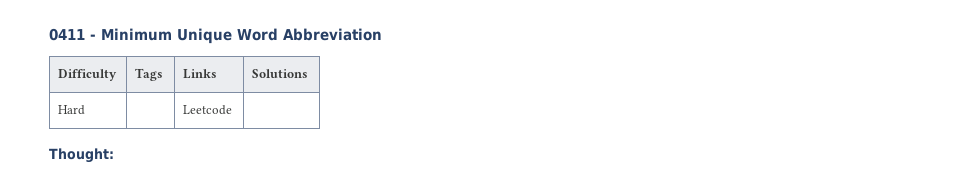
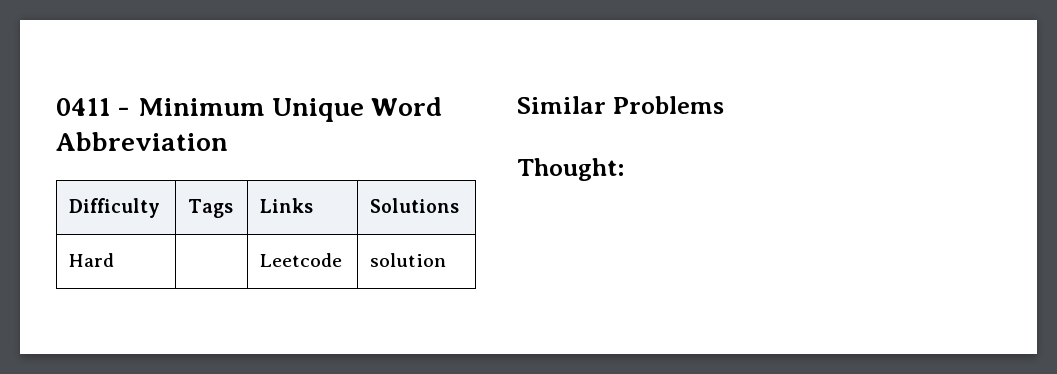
- Hard | | Leetcode |
+ Hard | | Leetcode | solution
+ Similar Problems

